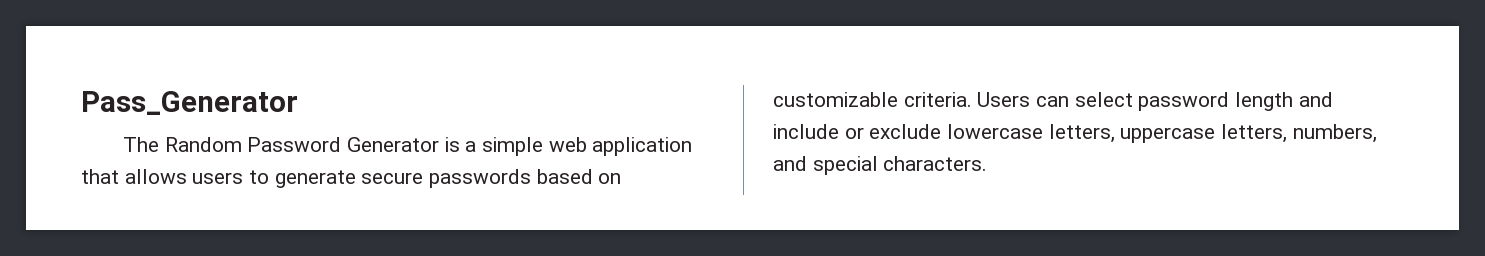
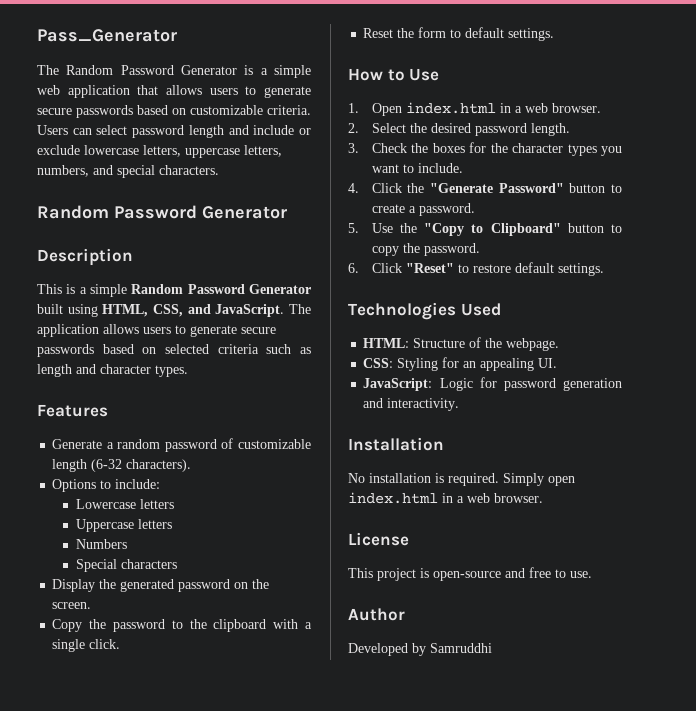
  Users can select password length and include or exclude lowercase letters, uppercase letters, numbers, and special characters.
+ Random Password Generator
+ Description
+ This is a simple Random Password Generator built using HTML, CSS, and JavaScript. The application allows users to generate secure passwords based on selected criteria such as length and character types.
+ Features
+ Generate a random password of customizable length (6-32 characters).
+ Options to include:
+ Lowercase letters
+ Uppercase letters
+ Numbers
+ Special characters
+ Display the generated password on the screen.
+ Copy the password to the clipboard with a single click.
+ Reset the form to default settings.
+ How to Use
+ 1. Open index.html in a web browser.
+ 2. Select the desired password length.
+ 3. Check the boxes for the character types you want to include.
+ 4. Click the "Generate Password" button to create a password.
+ 5. Use the "Copy to Clipboard" button to copy the password.
+ 6. Click "Reset" to restore default settings.
+ Technologies Used
+ HTML: Structure of the webpage.
+ CSS: Styling for an appealing UI.
+ JavaScript: Logic for password generation and interactivity.
+ Installation
+ No installation is required. Simply open index.html in a web browser.
+ License
+ This project is open-source and free to use.
+ Author
+ Developed by Samruddhi

